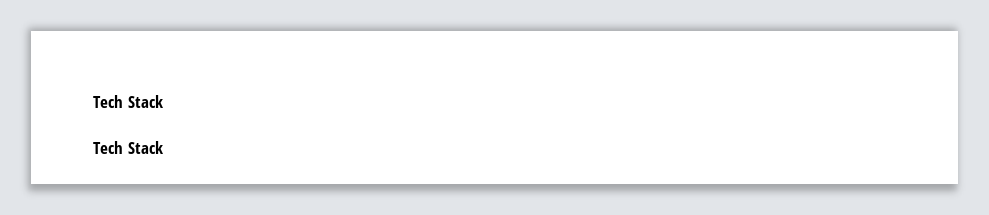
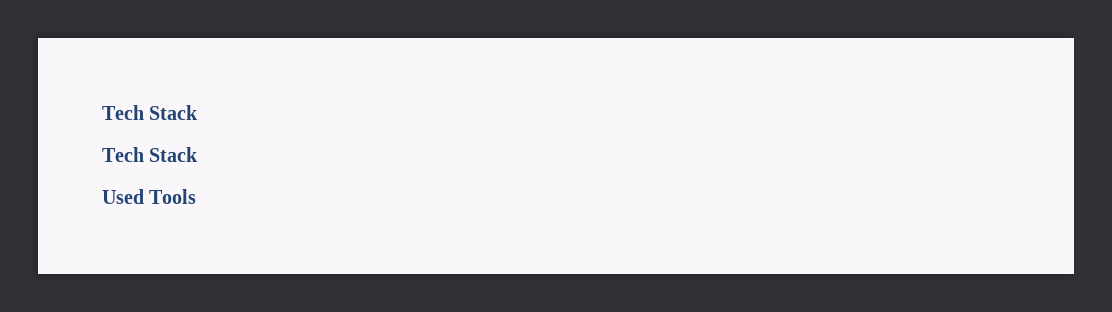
+ Used Tools

